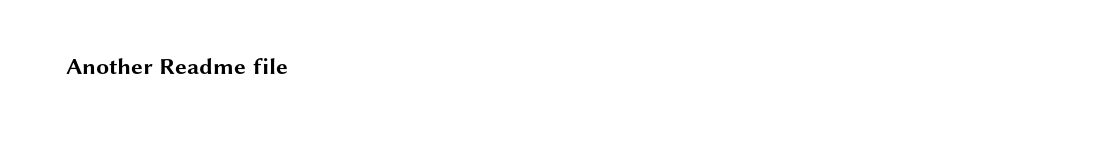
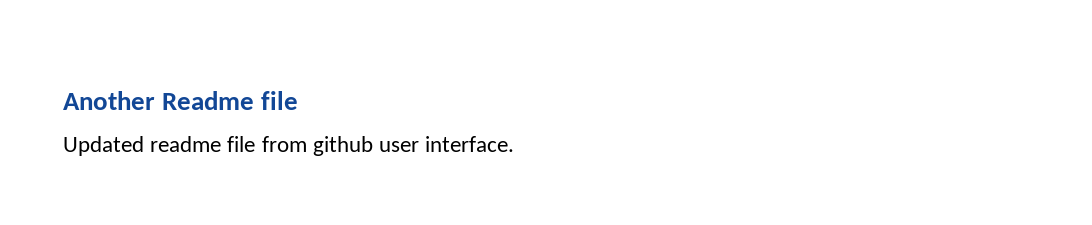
+ Updated readme file from github user interface.

